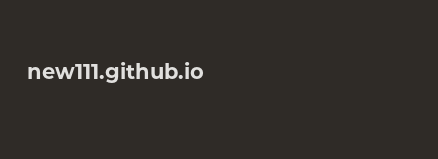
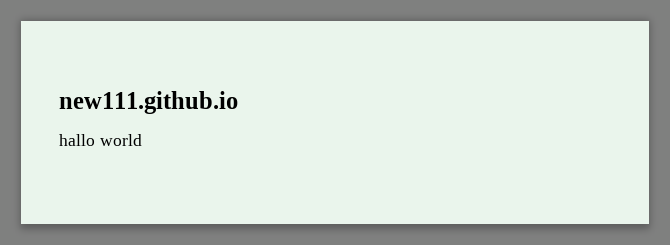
+ hallo world

